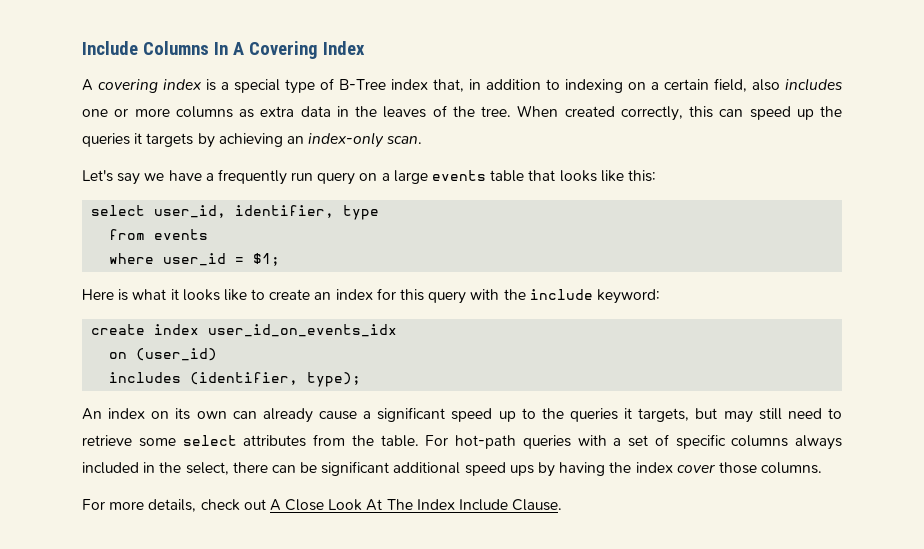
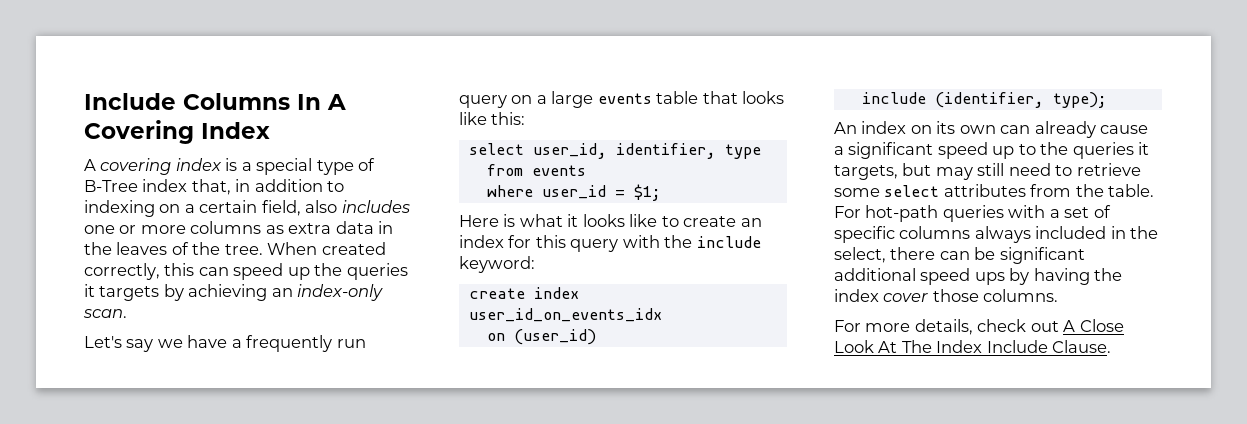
- includes (identifier, type);
+ include (identifier, type);

